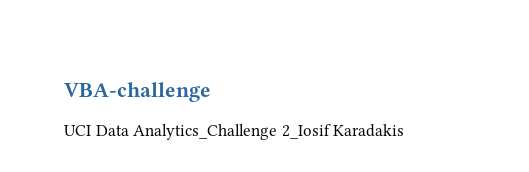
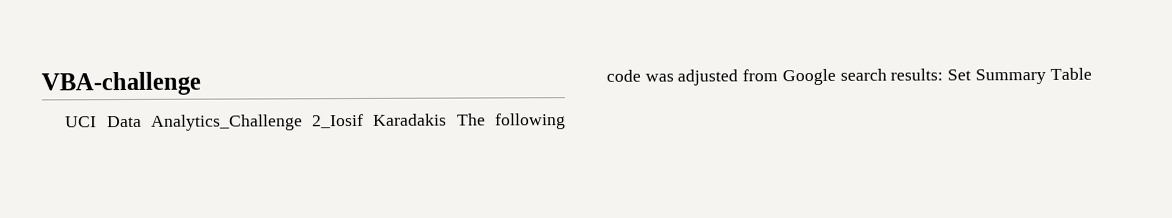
- UCI Data Analytics_Challenge 2_Iosif Karadakis
+ UCI Data Analytics_Challenge 2_Iosif Karadakis The following code was adjusted from Google search results: Set Summary Table

